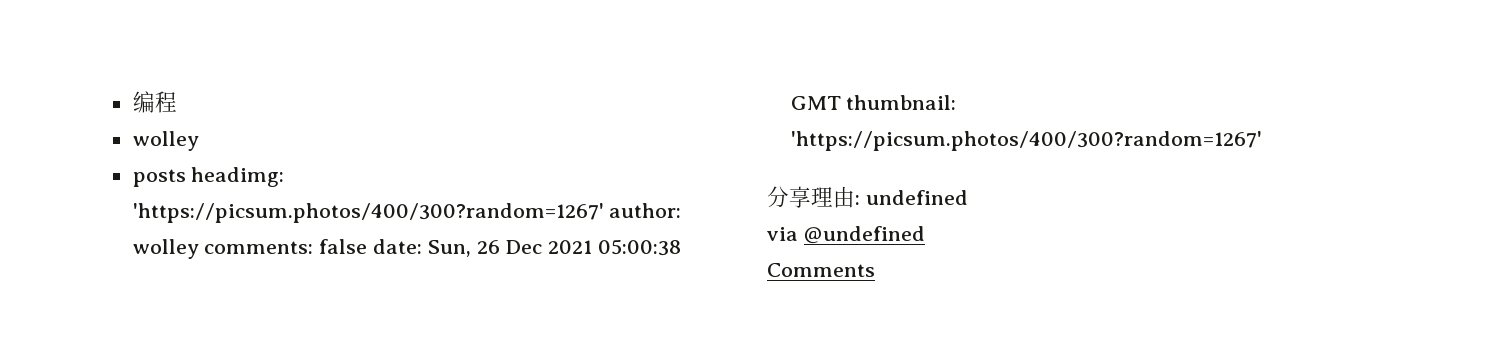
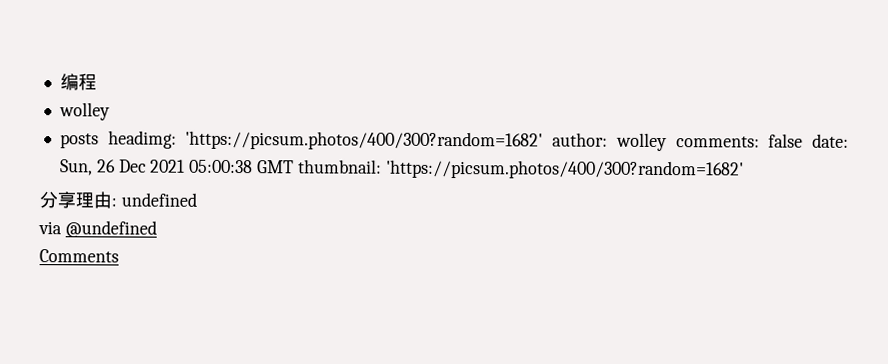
- posts headimg: 'https://picsum.photos/400/300?random=1267' author: wolley comments: false date: Sun, 26 Dec 2021 05:00:38 GMT thumbnail: 'https://picsum.photos/400/300?random=1267'
+ posts headimg: 'https://picsum.photos/400/300?random=1682' author: wolley comments: false date: Sun, 26 Dec 2021 05:00:38 GMT thumbnail: 'https://picsum.photos/400/300?random=1682'

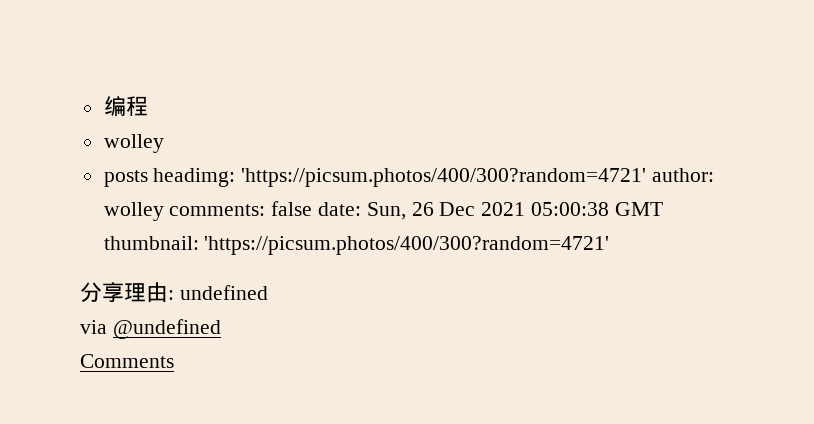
- posts headimg: 'https://picsum.photos/400/300?random=1682' author: wolley comments: false date: Sun, 26 Dec 2021 05:00:38 GMT thumbnail: 'https://picsum.photos/400/300?random=1682'
+ posts headimg: 'https://picsum.photos/400/300?random=4721' author: wolley comments: false date: Sun, 26 Dec 2021 05:00:38 GMT thumbnail: 'https://picsum.photos/400/300?random=4721'

